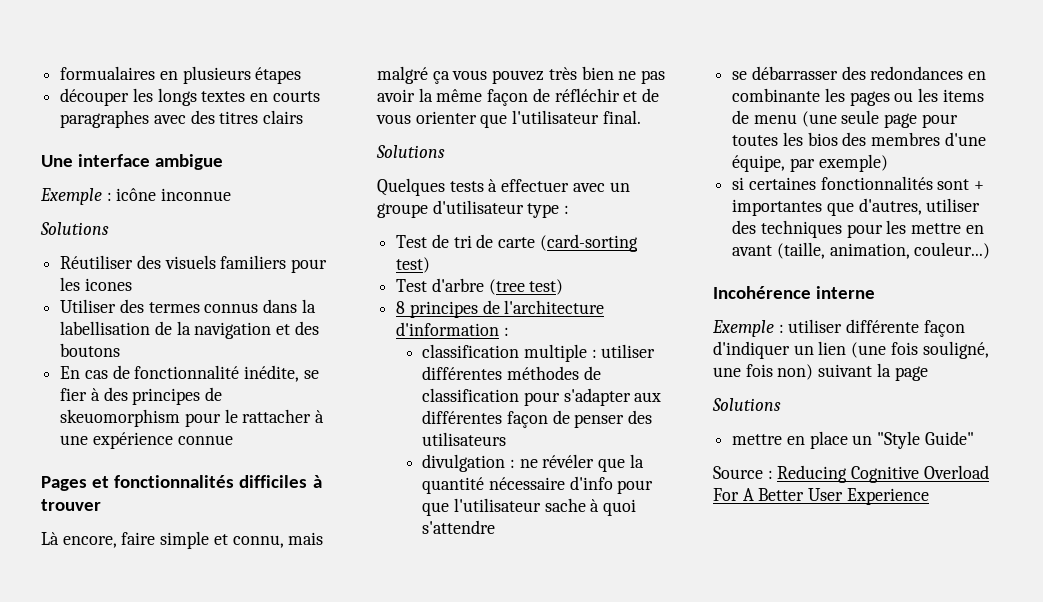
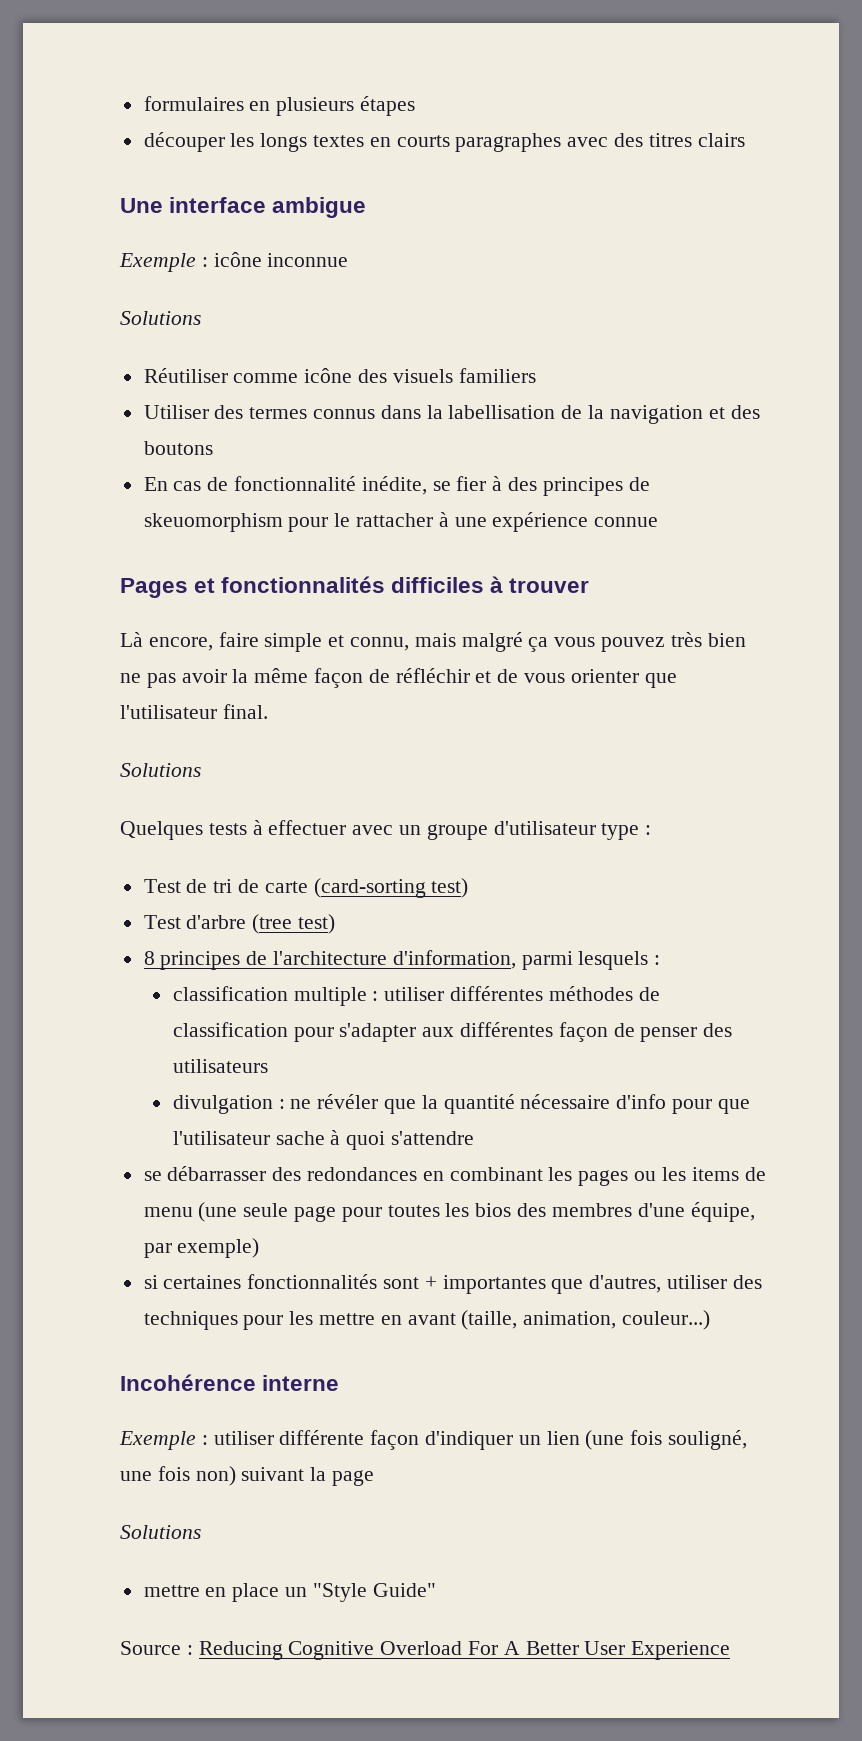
- formualaires en plusieurs étapes
+ formulaires en plusieurs étapes
- Réutiliser des visuels familiers pour les icones
+ Réutiliser comme icône des visuels familiers
- 8 principes de l'architecture d'information :
+ 8 principes de l'architecture d'information, parmi lesquels :
- se débarrasser des redondances en combinante les pages ou les items de menu (une seule page pour toutes les bios des membres d'une équipe, par exemple)
+ se débarrasser des redondances en combinant les pages ou les items de menu (une seule page pour toutes les bios des membres d'une équipe, par exemple)

